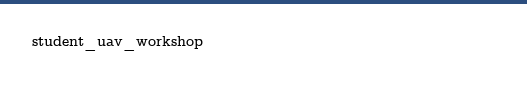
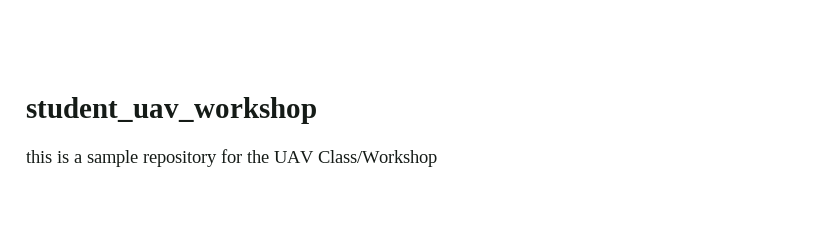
+ this is a sample repository for the UAV Class/Workshop

